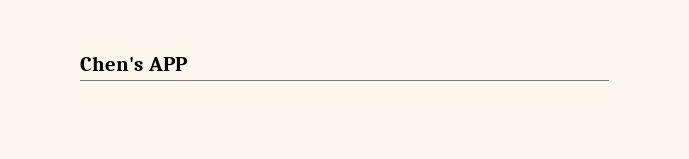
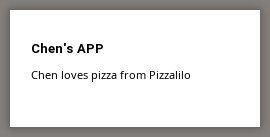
+ Chen loves pizza from Pizzalilo

